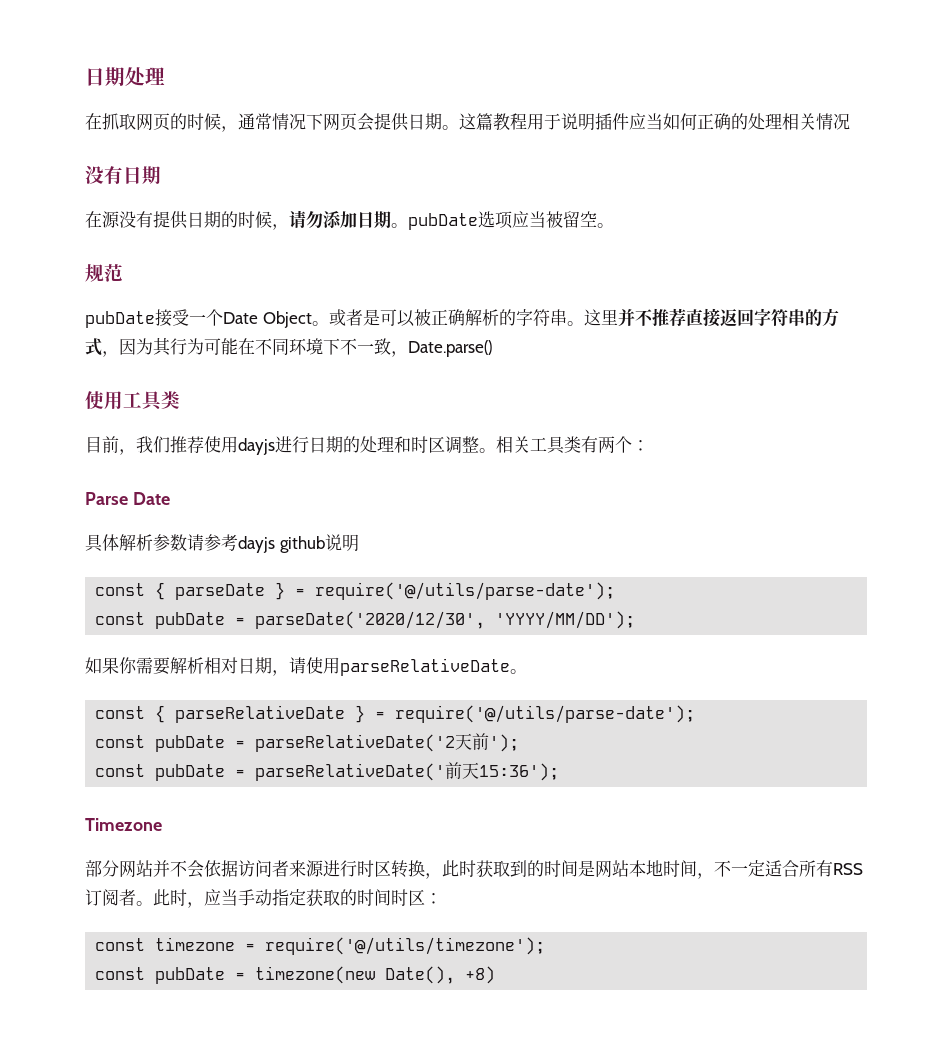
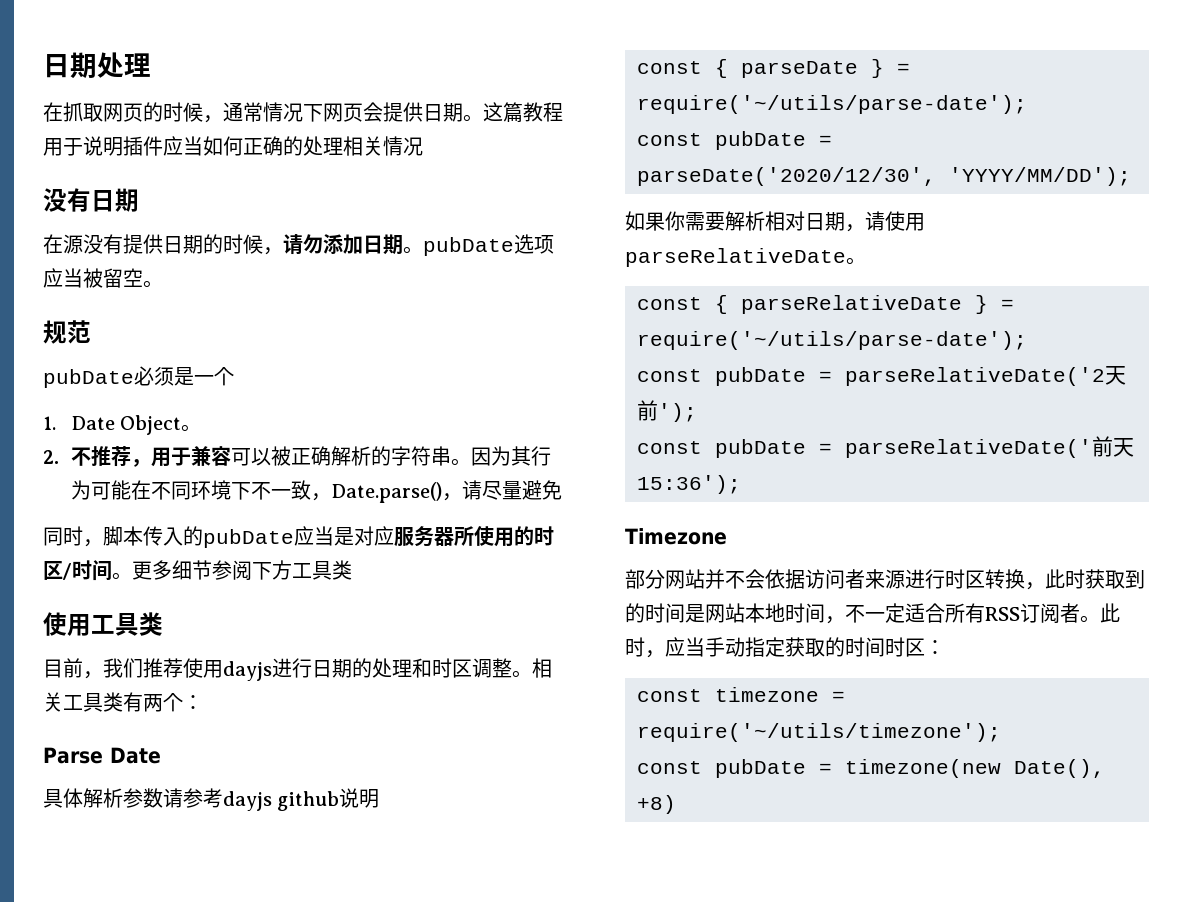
- pubDate接受一个Date Object。或者是可以被正确解析的字符串。
+ pubDate必须是一个
+ 1. Date Object。
+ 2.不推荐，用于兼容可以被正确解析的字符串。
- 这里并不推荐直接返回字符串的方式，因为其行为可能在不同环境下不一致，Date.parse()
+ 因为其行为可能在不同环境下不一致，Date.parse()，请尽量避免
+ 同时，脚本传入的pubDate应当是对应服务器所使用的时区/时间。更多细节参阅下方工具类
- const { parseDate } = require('@/utils/parse-date');
+ const { parseDate } = require('~/utils/parse-date');
- const { parseRelativeDate } = require('@/utils/parse-date');
+ const { parseRelativeDate } = require('~/utils/parse-date');
- const timezone = require('@/utils/timezone');
+ const timezone = require('~/utils/timezone');

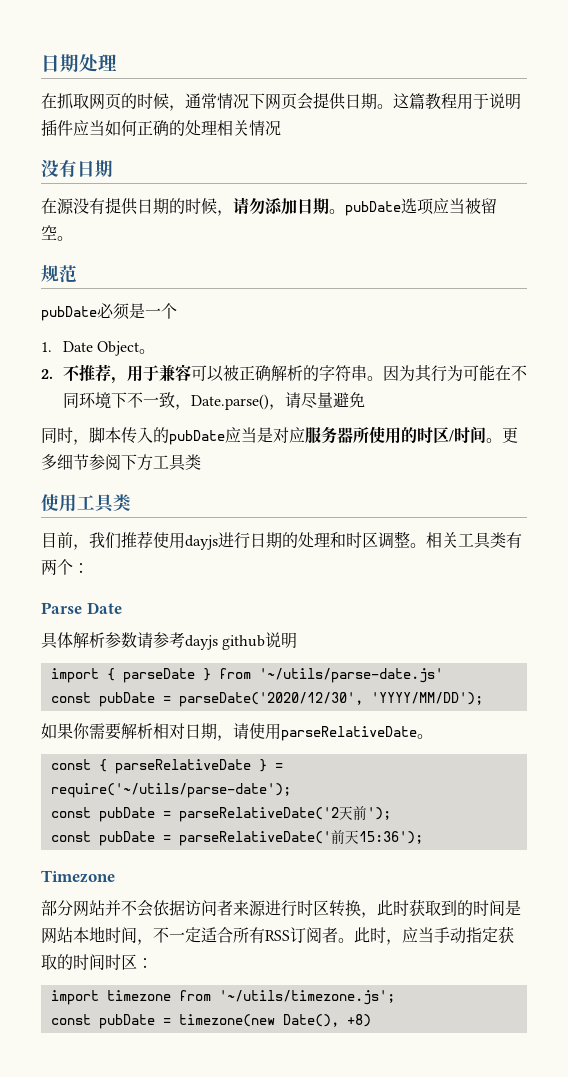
- const { parseDate } = require('~/utils/parse-date');
+ import { parseDate } from '~/utils/parse-date.js'
- const timezone = require('~/utils/timezone');
+ import timezone from '~/utils/timezone.js';

